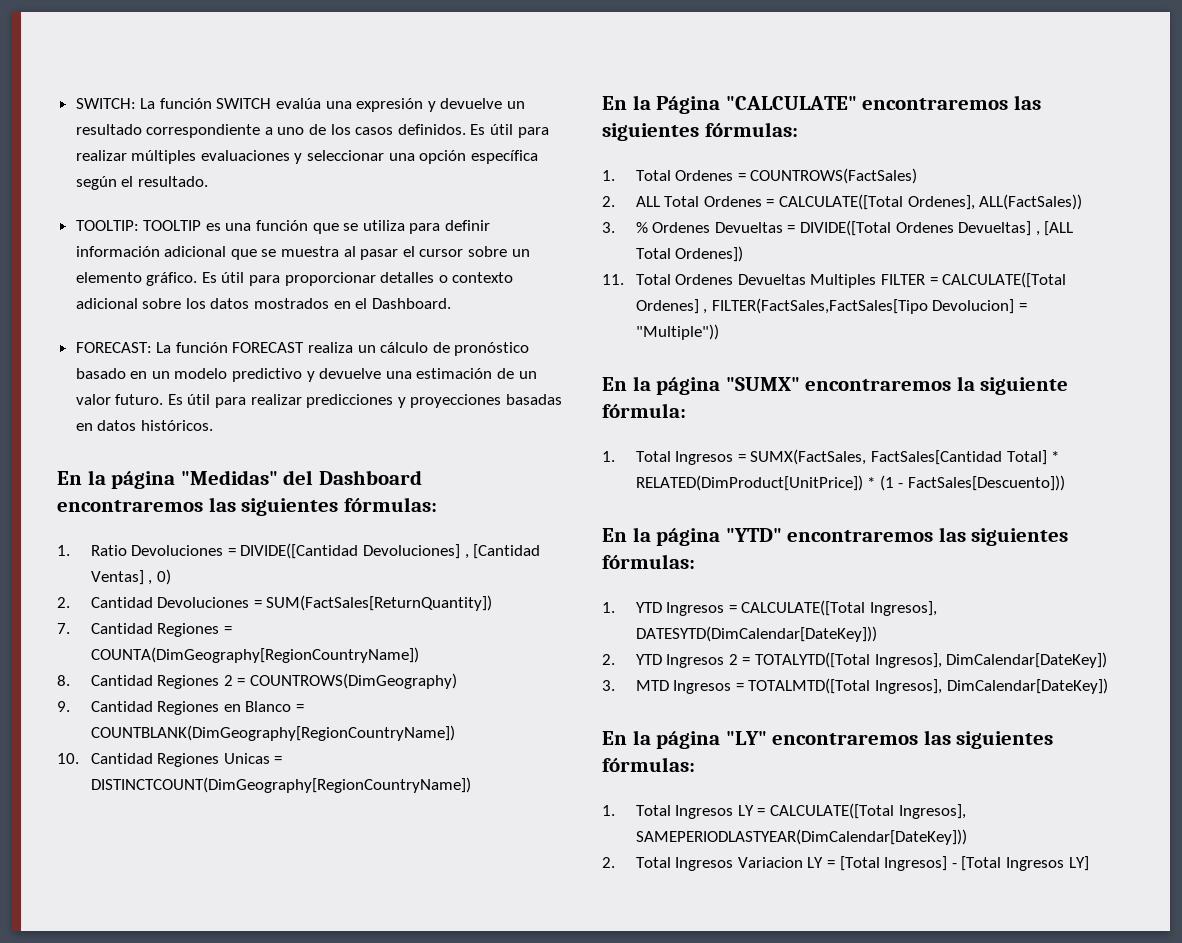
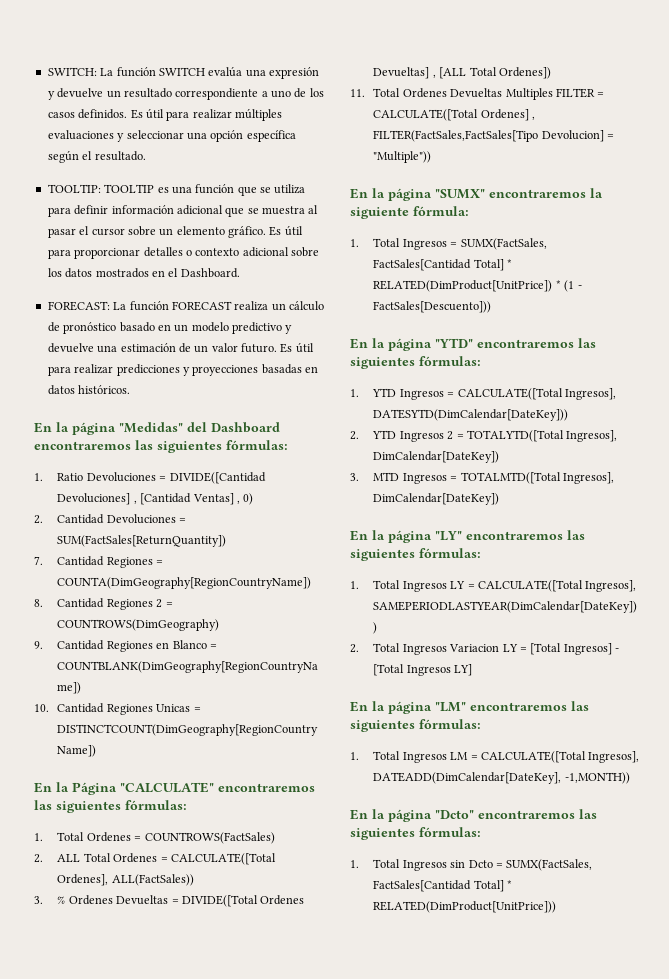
+ En la página "LM" encontraremos las siguientes fórmulas:
+ 1. Total Ingresos LM = CALCULATE([Total Ingresos], DATEADD(DimCalendar[DateKey], -1,MONTH))
+ En la página "Dcto" encontraremos las siguientes fórmulas:
+ 1. Total Ingresos sin Dcto = SUMX(FactSales, FactSales[Cantidad Total] * RELATED(DimProduct[UnitPrice]))

